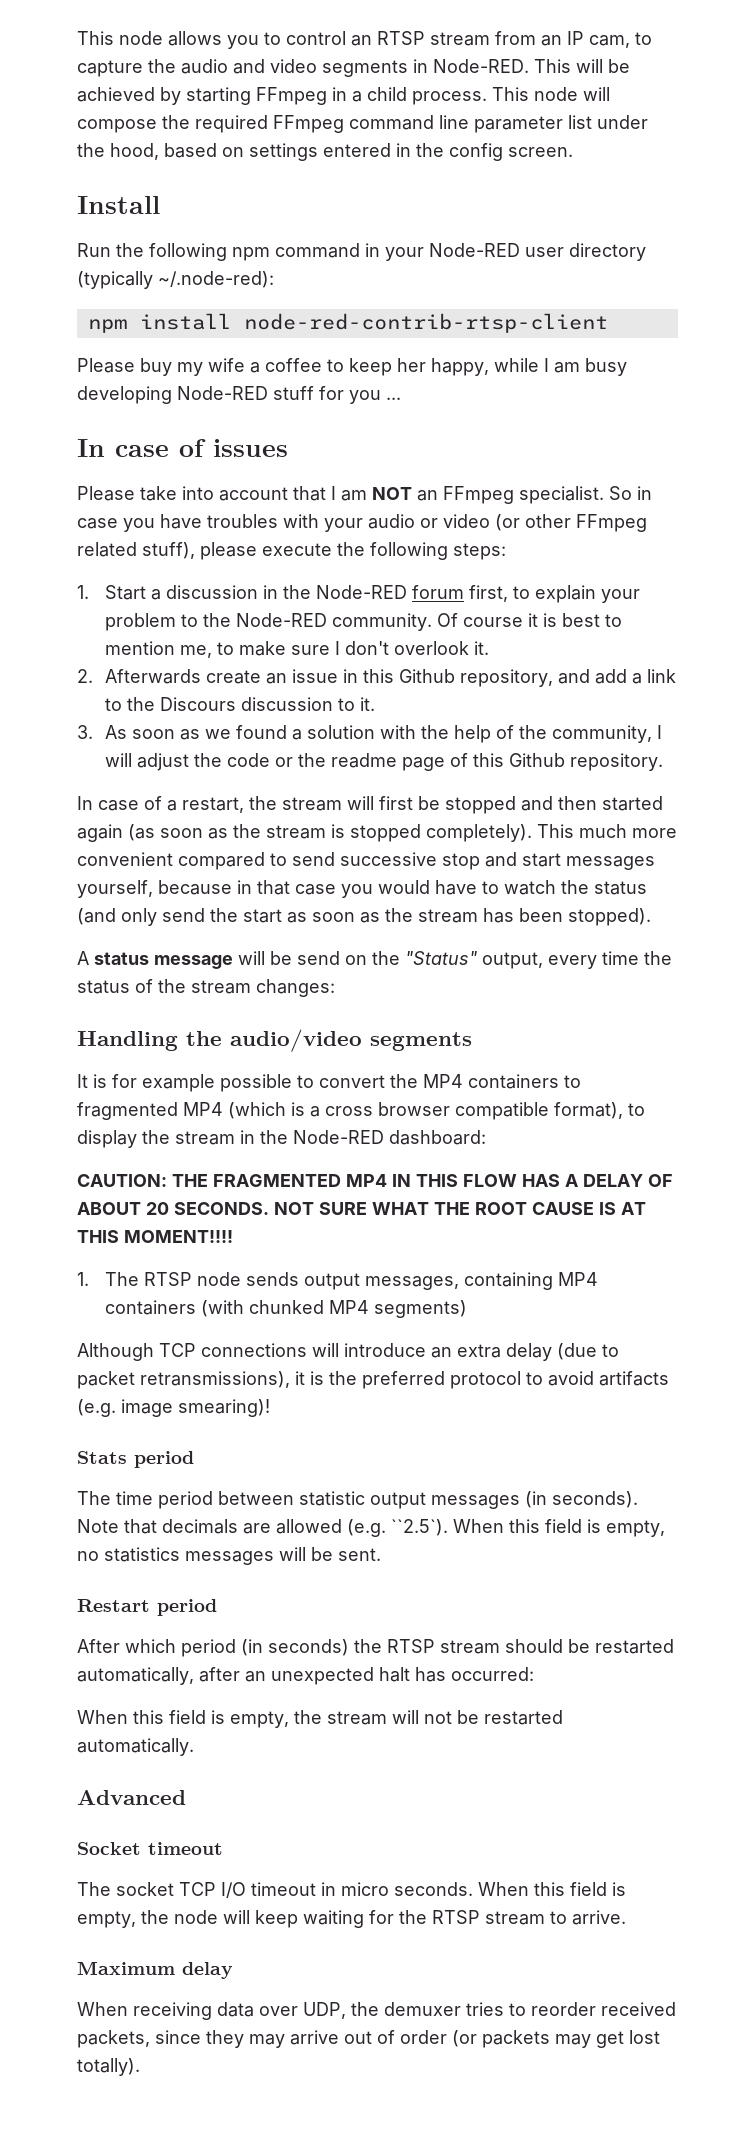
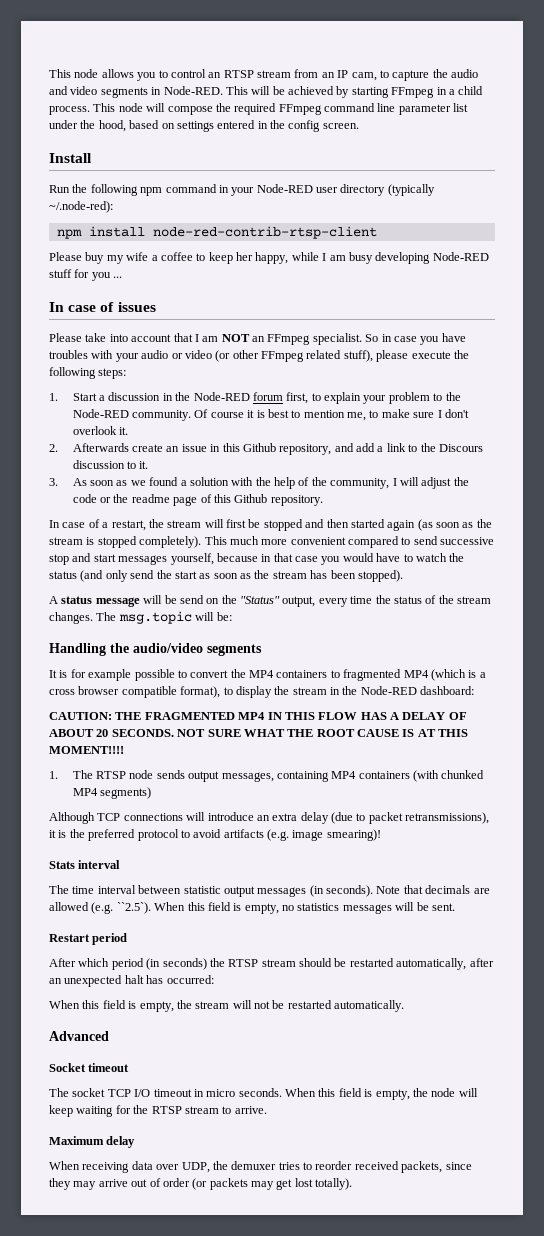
- A status message will be send on the "Status" output, every time the status of the stream changes:
+ A status message will be send on the "Status" output, every time the status of the stream changes. The msg.topic will be:
- Stats period
+ Stats interval
- The time period between statistic output messages (in seconds).
+ The time interval between statistic output messages (in seconds).

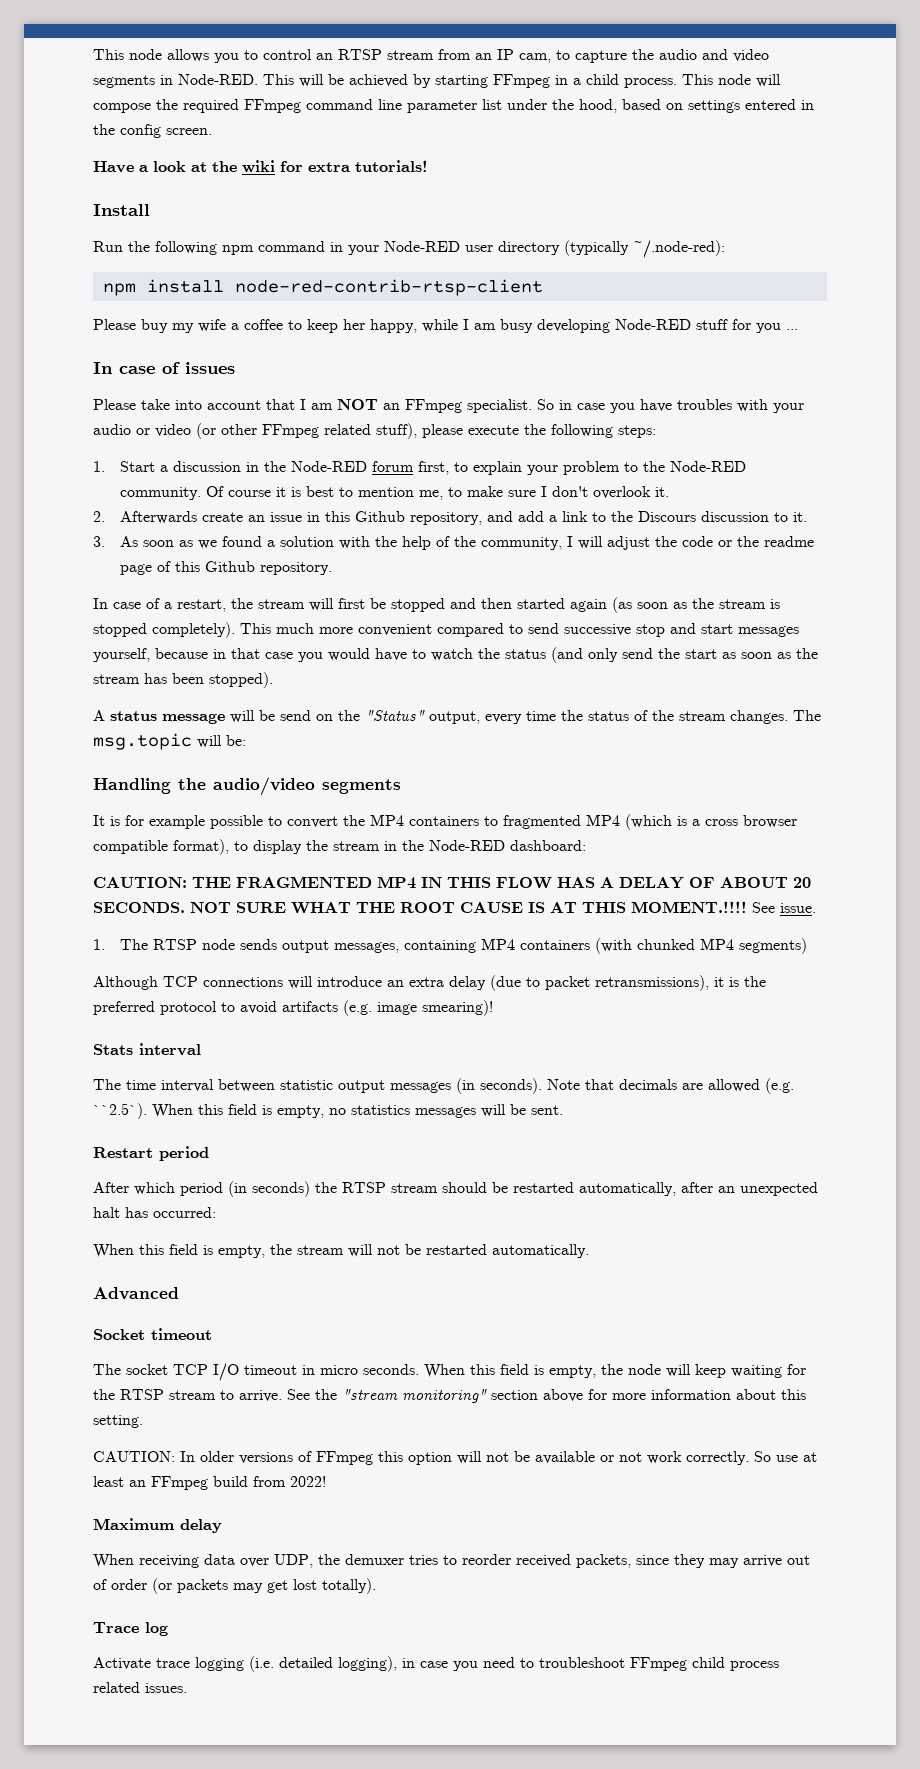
+ Have a look at the wiki for extra tutorials!
- NOT SURE WHAT THE ROOT CAUSE IS AT THIS MOMENT!!!!
+ NOT SURE WHAT THE ROOT CAUSE IS AT THIS MOMENT.!!!! See issue.
+ See the "stream monitoring" section above for more information about this setting.
+ CAUTION: In older versions of FFmpeg this option will not be available or not work correctly. So use at least an FFmpeg build from 2022!
+ Trace log
+ Activate trace logging (i.e. detailed logging), in case you need to troubleshoot FFmpeg child process related issues.

